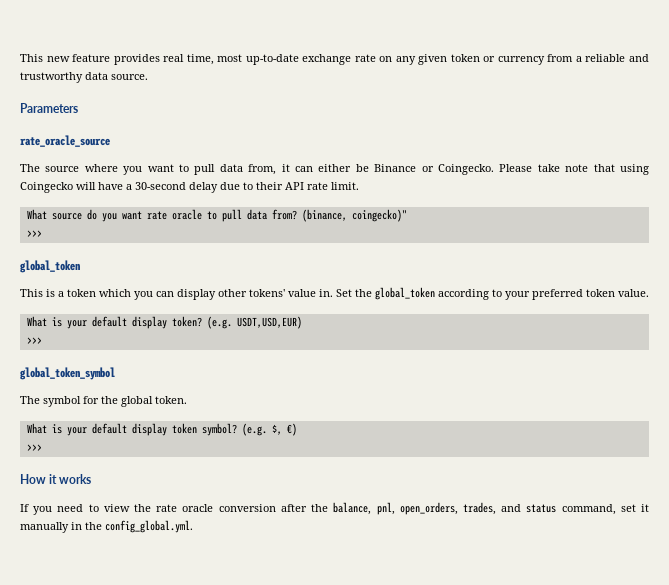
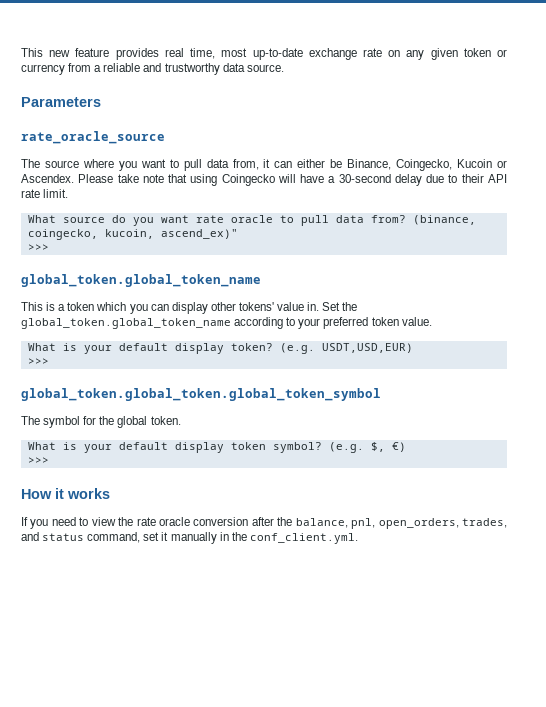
- The source where you want to pull data from, it can either be Binance or Coingecko.
+ The source where you want to pull data from, it can either be Binance, Coingecko, Kucoin or Ascendex.
- (binance, coingecko)"
+ (binance, coingecko, kucoin, ascend_ex)"
  >>>
- global_token
+ global_token.global_token_name
- Set the global_token according to your preferred token value.
+ Set the global_token.global_token_name according to your preferred token value.
- global_token_symbol
+ global_token.global_token.global_token_symbol
- If you need to view the rate oracle conversion after the balance, pnl, open_orders, trades, and status command, set it manually in the config_global.yml.
+ If you need to view the rate oracle conversion after the balance, pnl, open_orders, trades, and status command, set it manually in the conf_client.yml.

